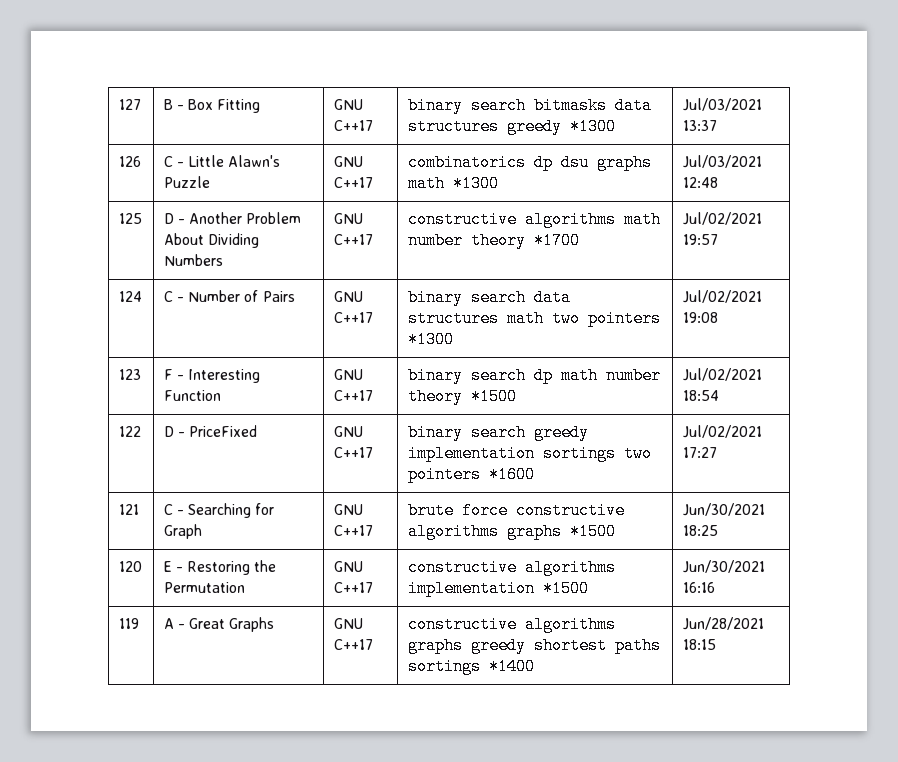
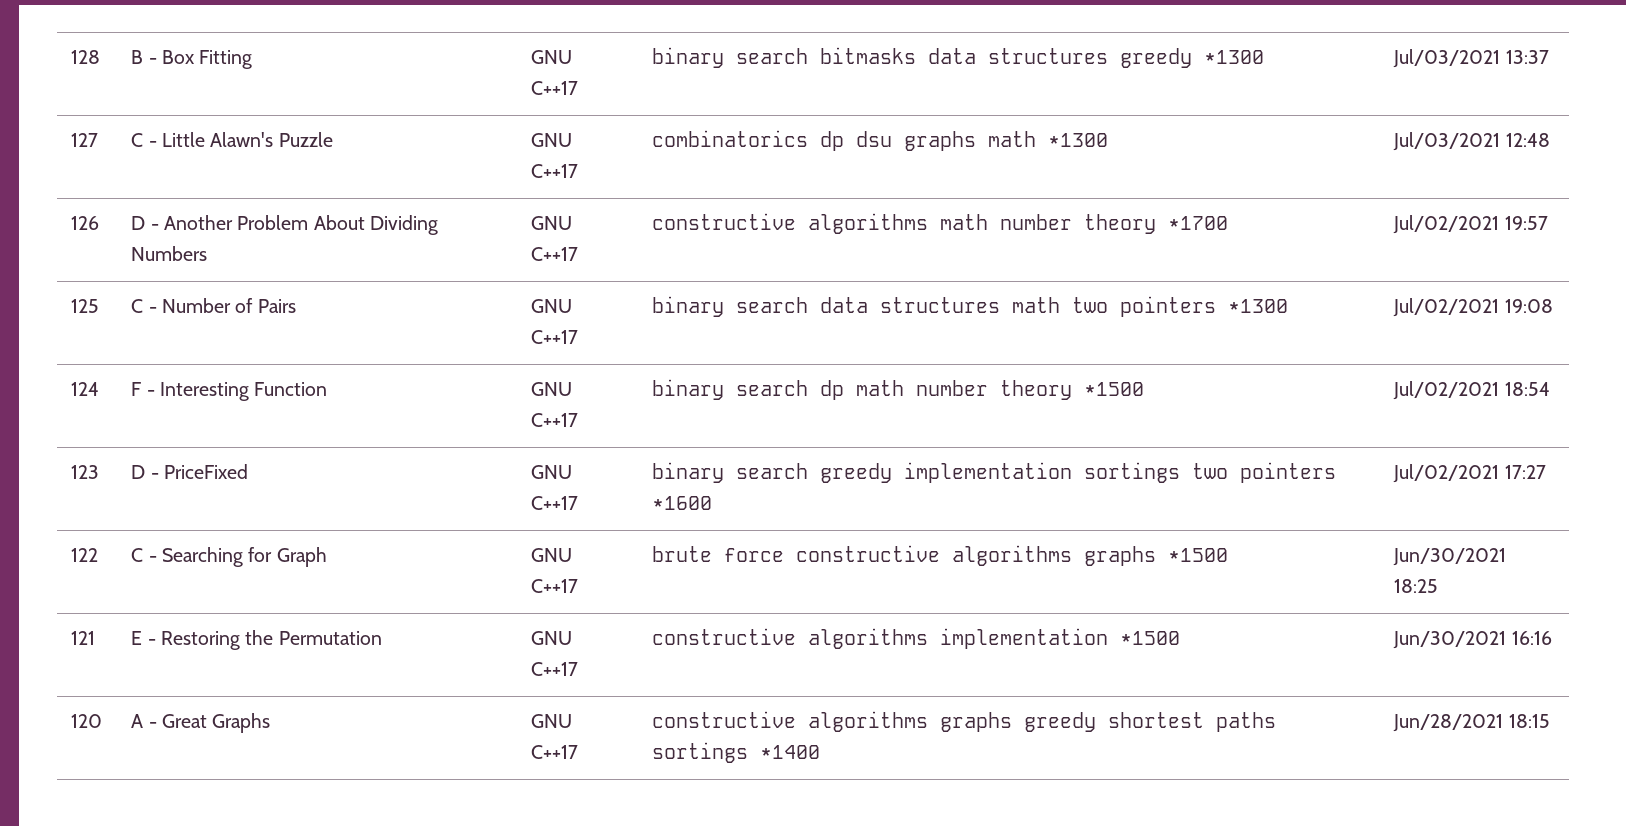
- 127 | B - Box Fitting | GNU C++17 | binary search bitmasks data structures greedy *1300 | Jul/03/2021 13:37
+ 128 | B - Box Fitting | GNU C++17 | binary search bitmasks data structures greedy *1300 | Jul/03/2021 13:37
- 126 | C - Little Alawn's Puzzle | GNU C++17 | combinatorics dp dsu graphs math *1300 | Jul/03/2021 12:48
+ 127 | C - Little Alawn's Puzzle | GNU C++17 | combinatorics dp dsu graphs math *1300 | Jul/03/2021 12:48
- 125 | D - Another Problem About Dividing Numbers | GNU C++17 | constructive algorithms math number theory *1700 | Jul/02/2021 19:57
+ 126 | D - Another Problem About Dividing Numbers | GNU C++17 | constructive algorithms math number theory *1700 | Jul/02/2021 19:57
- 124 | C - Number of Pairs | GNU C++17 | binary search data structures math two pointers *1300 | Jul/02/2021 19:08
+ 125 | C - Number of Pairs | GNU C++17 | binary search data structures math two pointers *1300 | Jul/02/2021 19:08
- 123 | F - Interesting Function | GNU C++17 | binary search dp math number theory *1500 | Jul/02/2021 18:54
+ 124 | F - Interesting Function | GNU C++17 | binary search dp math number theory *1500 | Jul/02/2021 18:54
- 122 | D - PriceFixed | GNU C++17 | binary search greedy implementation sortings two pointers *1600 | Jul/02/2021 17:27
+ 123 | D - PriceFixed | GNU C++17 | binary search greedy implementation sortings two pointers *1600 | Jul/02/2021 17:27
- 121 | C - Searching for Graph | GNU C++17 | brute force constructive algorithms graphs *1500 | Jun/30/2021 18:25
+ 122 | C - Searching for Graph | GNU C++17 | brute force constructive algorithms graphs *1500 | Jun/30/2021 18:25
- 120 | E - Restoring the Permutation | GNU C++17 | constructive algorithms implementation *1500 | Jun/30/2021 16:16
+ 121 | E - Restoring the Permutation | GNU C++17 | constructive algorithms implementation *1500 | Jun/30/2021 16:16
- 119 | A - Great Graphs | GNU C++17 | constructive algorithms graphs greedy shortest paths sortings *1400 | Jun/28/2021 18:15
+ 120 | A - Great Graphs | GNU C++17 | constructive algorithms graphs greedy shortest paths sortings *1400 | Jun/28/2021 18:15

